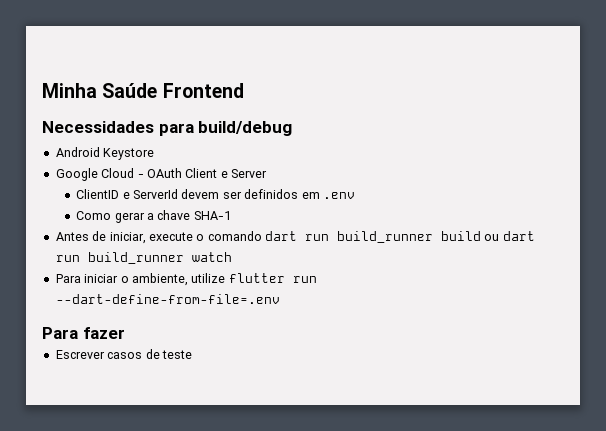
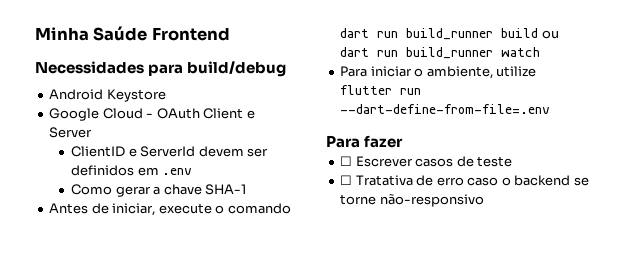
- Escrever casos de teste
+ ☐ Escrever casos de teste
+ ☐ Tratativa de erro caso o backend se torne não-responsivo

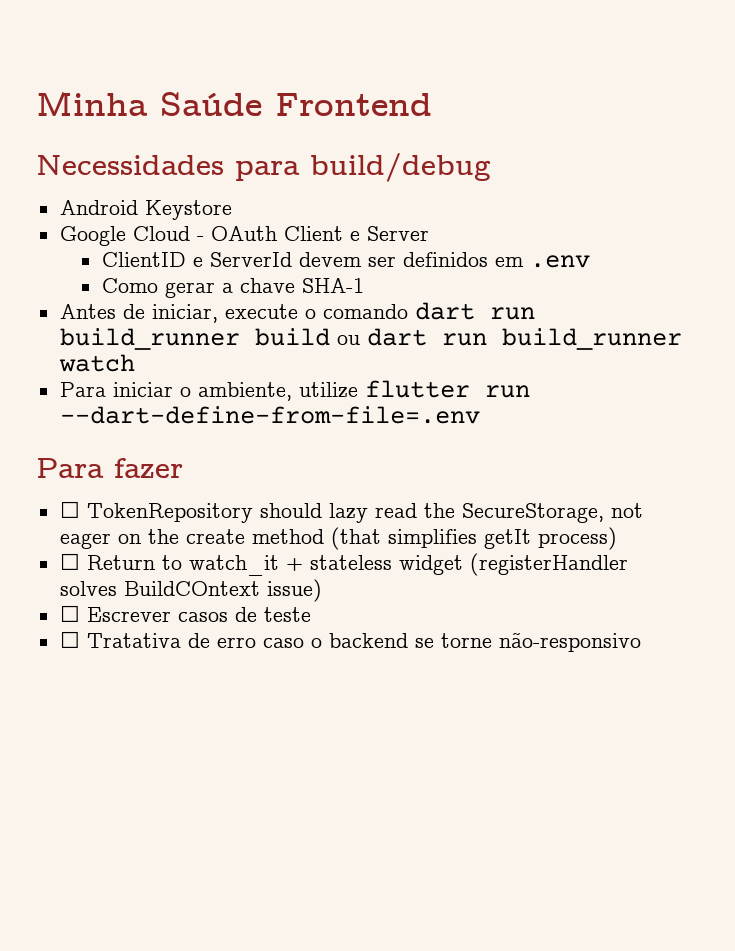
+ ☐ TokenRepository should lazy read the SecureStorage, not eager on the create method (that simplifies getIt process)
+ ☐ Return to watch_it + stateless widget (registerHandler solves BuildCOntext issue)

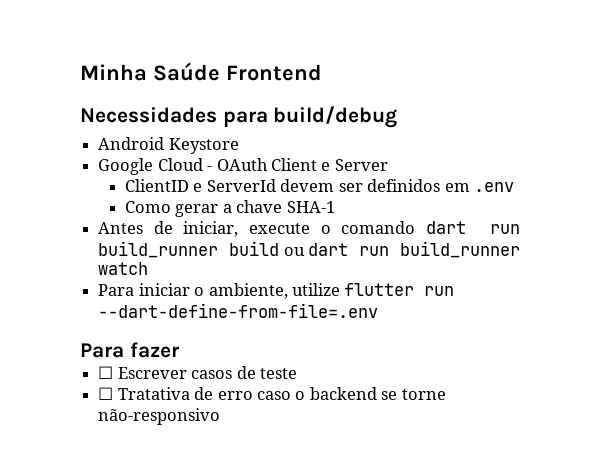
- ☐ TokenRepository should lazy read the SecureStorage, not eager on the create method (that simplifies getIt process)
- ☐ Return to watch_it + stateless widget (registerHandler solves BuildCOntext issue)

